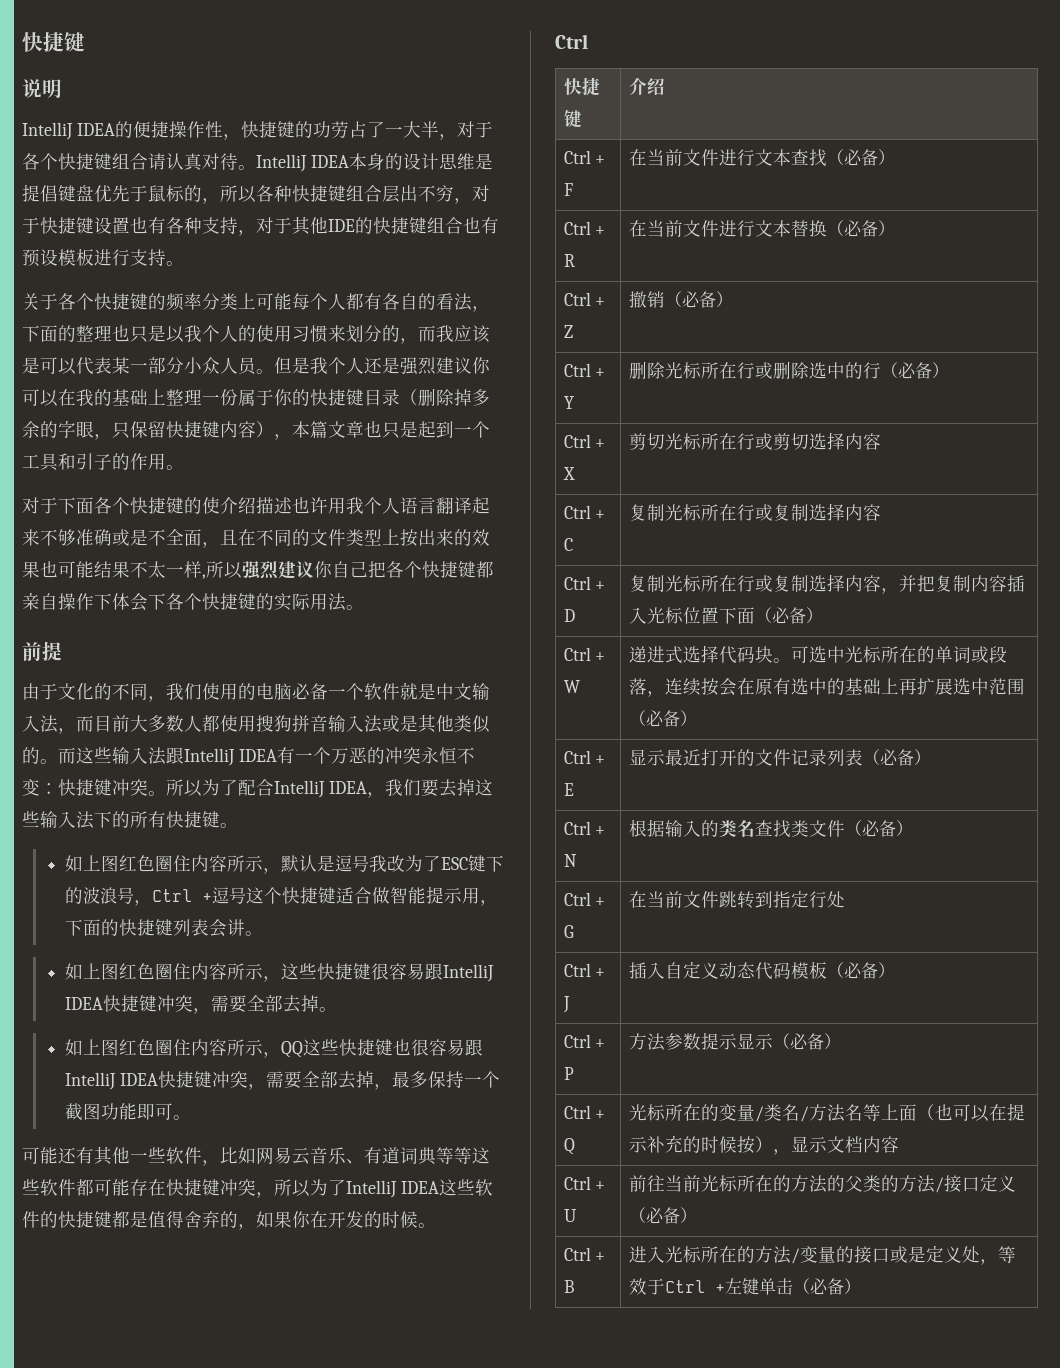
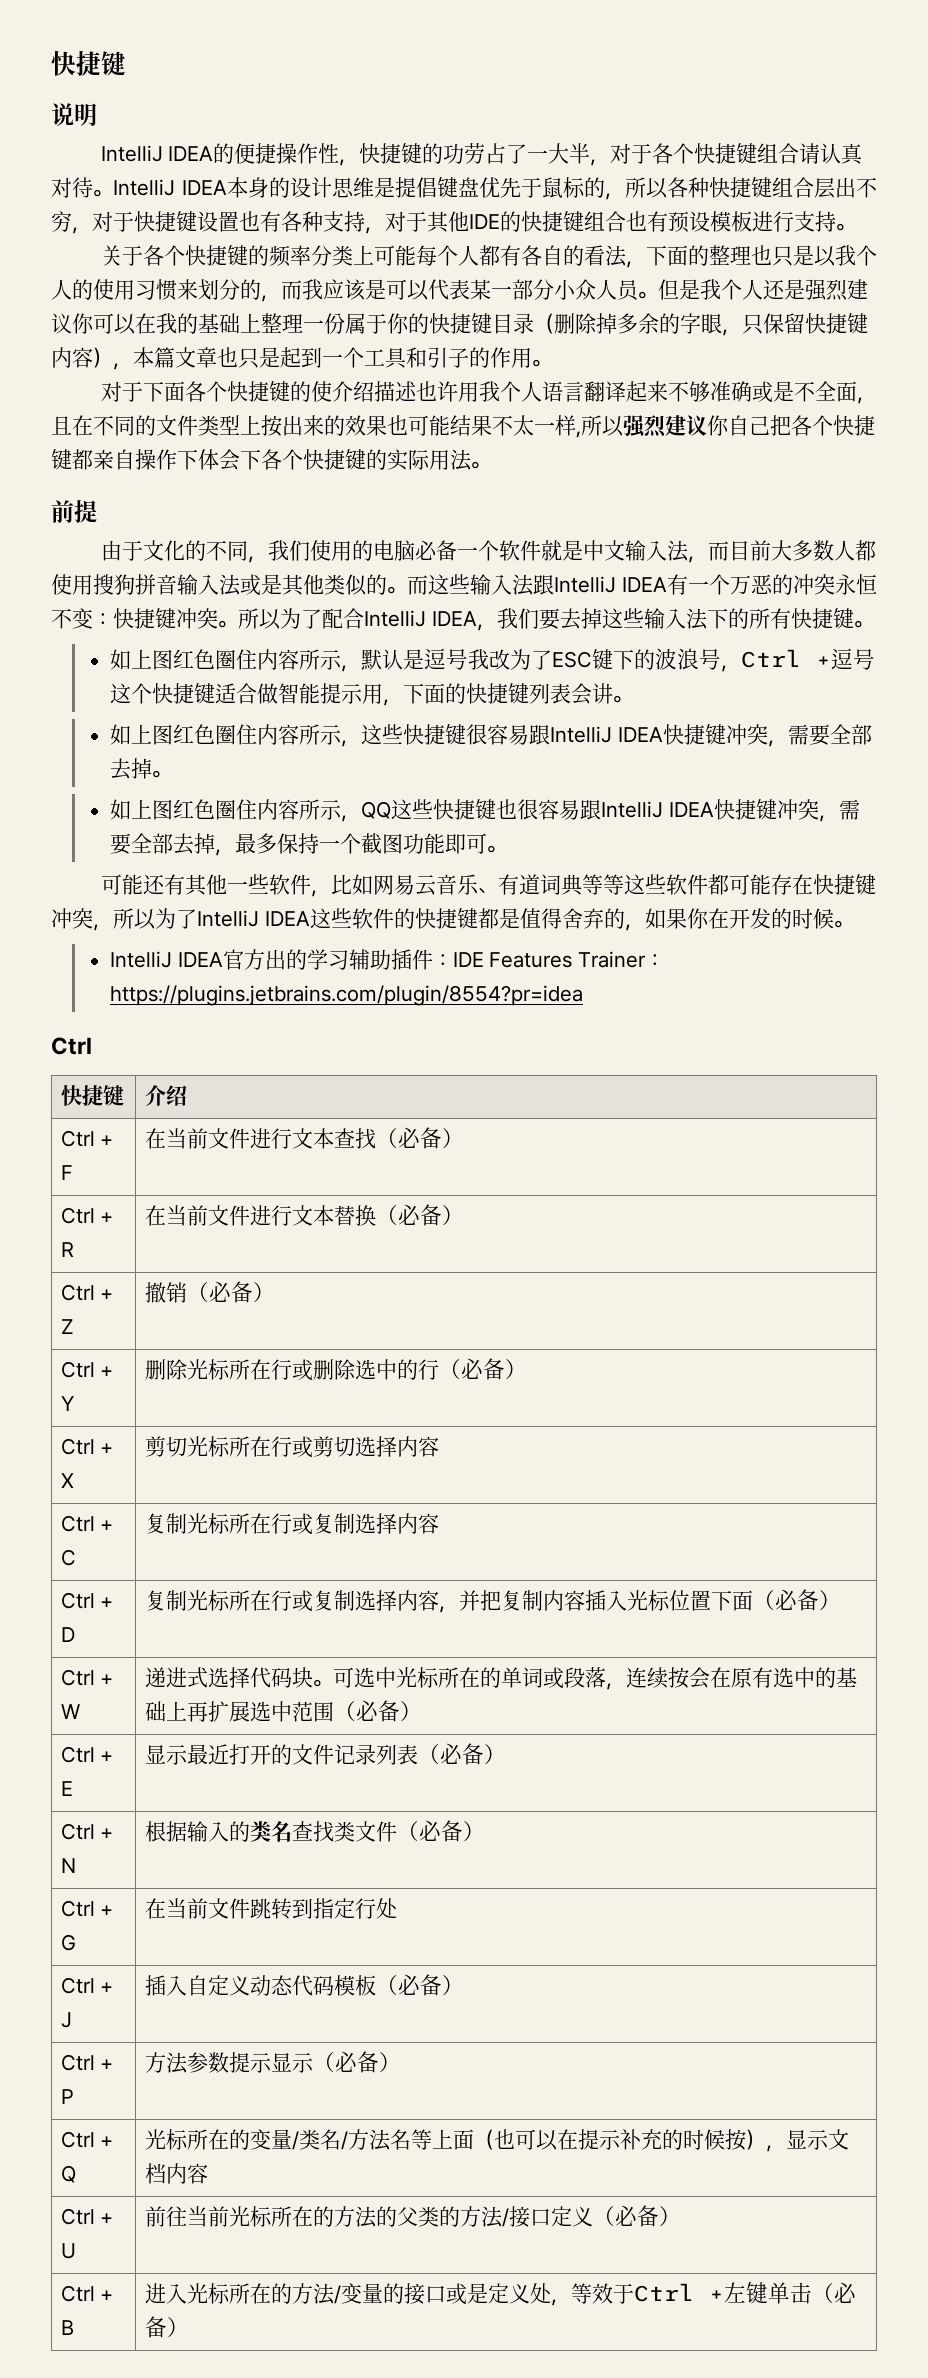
+ IntelliJ IDEA官方出的学习辅助插件：IDE Features Trainer：https://plugins.jetbrains.com/plugin/8554?pr=idea

